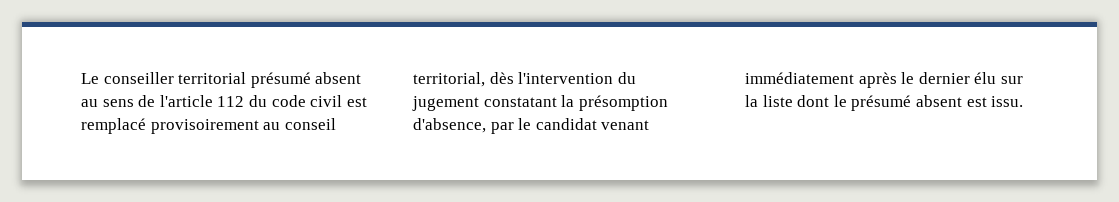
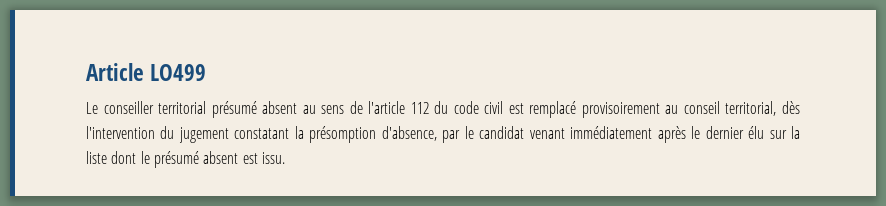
+ Article LO499

